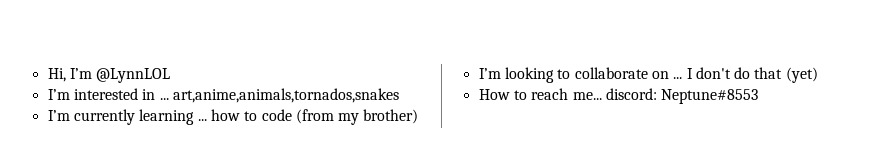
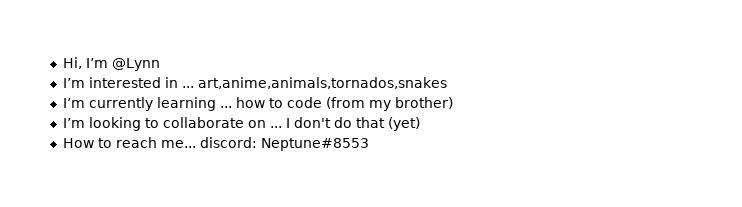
- Hi, I’m @LynnLOL
+ Hi, I’m @Lynn

